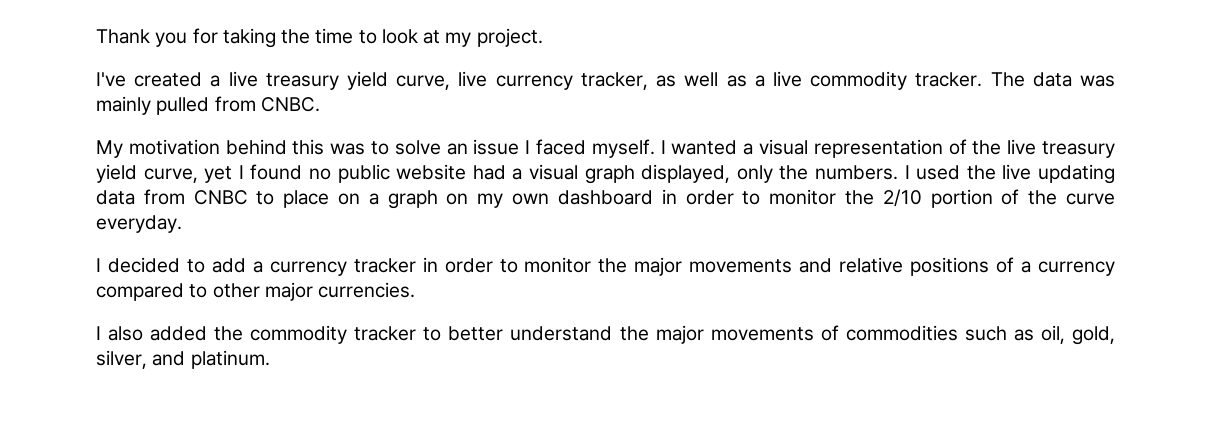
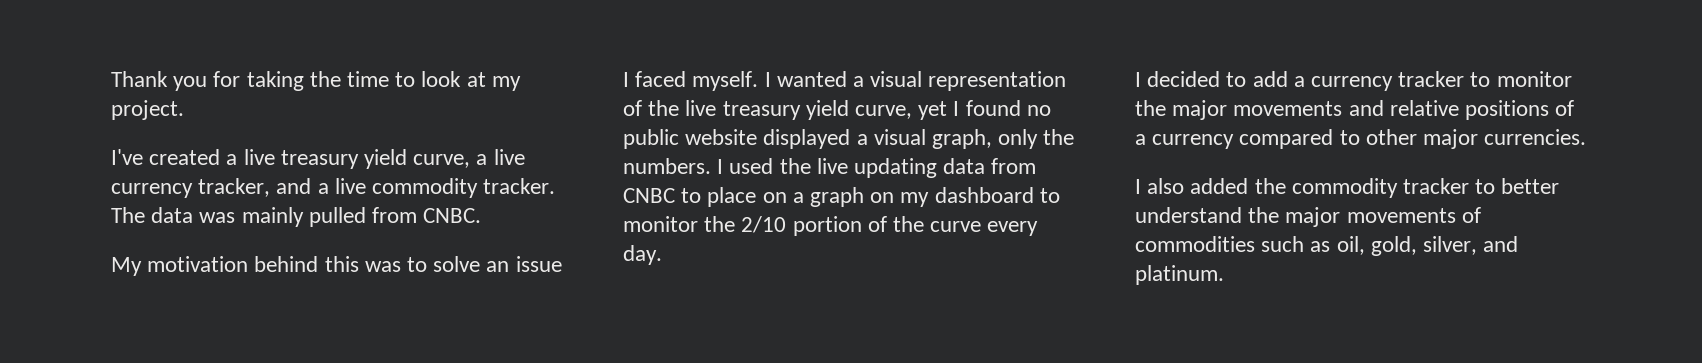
- I've created a live treasury yield curve, live currency tracker, as well as a live commodity tracker.
+ I've created a live treasury yield curve, a live currency tracker, and a live commodity tracker.
- I wanted a visual representation of the live treasury yield curve, yet I found no public website had a visual graph displayed, only the numbers.
+ I wanted a visual representation of the live treasury yield curve, yet I found no public website displayed a visual graph, only the numbers.
- I used the live updating data from CNBC to place on a graph on my own dashboard in order to monitor the 2/10 portion of the curve everyday.
+ I used the live updating data from CNBC to place on a graph on my dashboard to monitor the 2/10 portion of the curve every day.
- I decided to add a currency tracker in order to monitor the major movements and relative positions of a currency compared to other major currencies.
+ I decided to add a currency tracker to monitor the major movements and relative positions of a currency compared to other major currencies.

